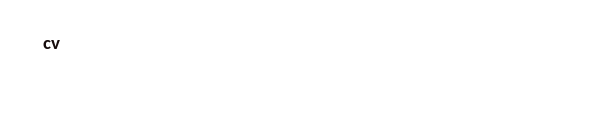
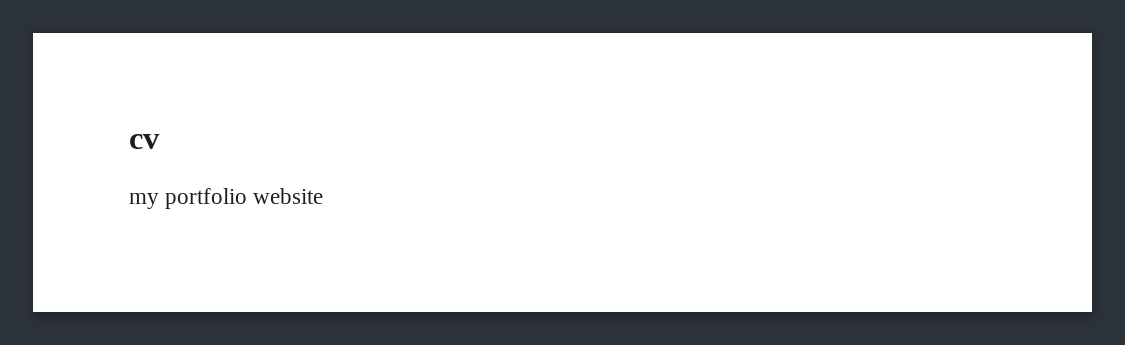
+ my portfolio website

